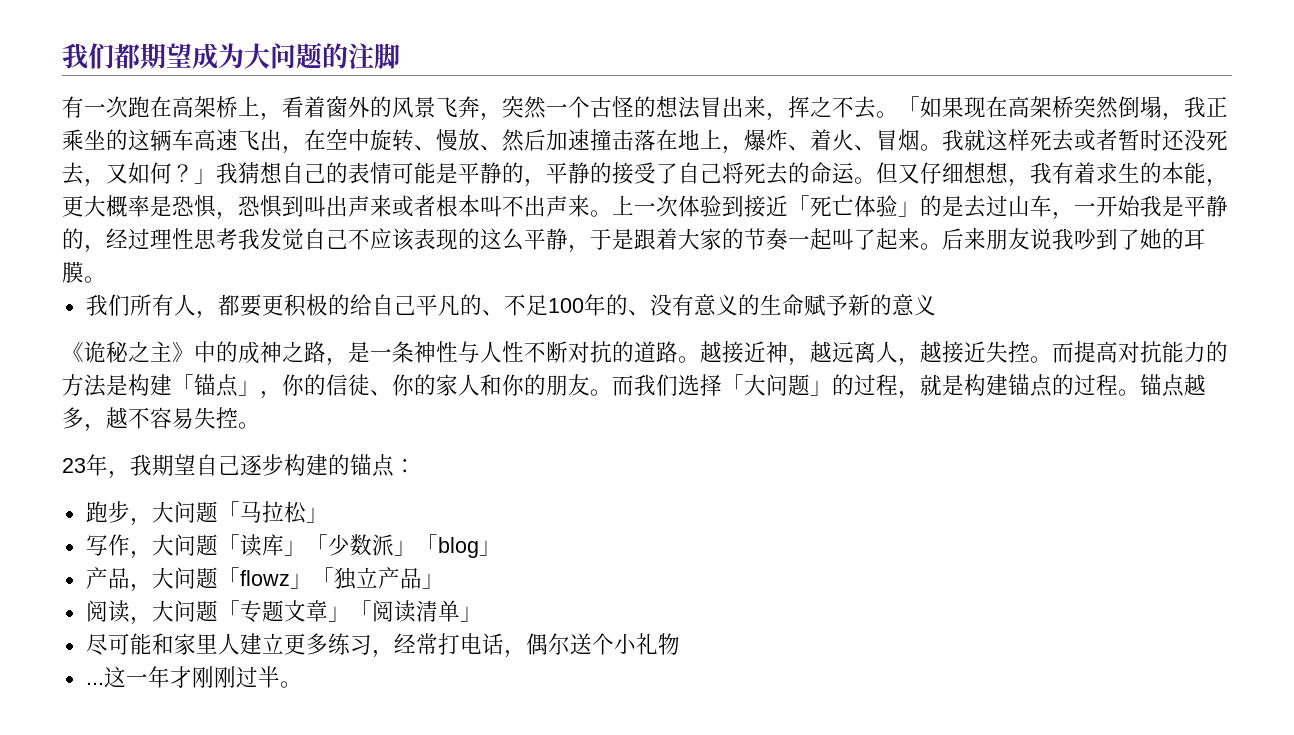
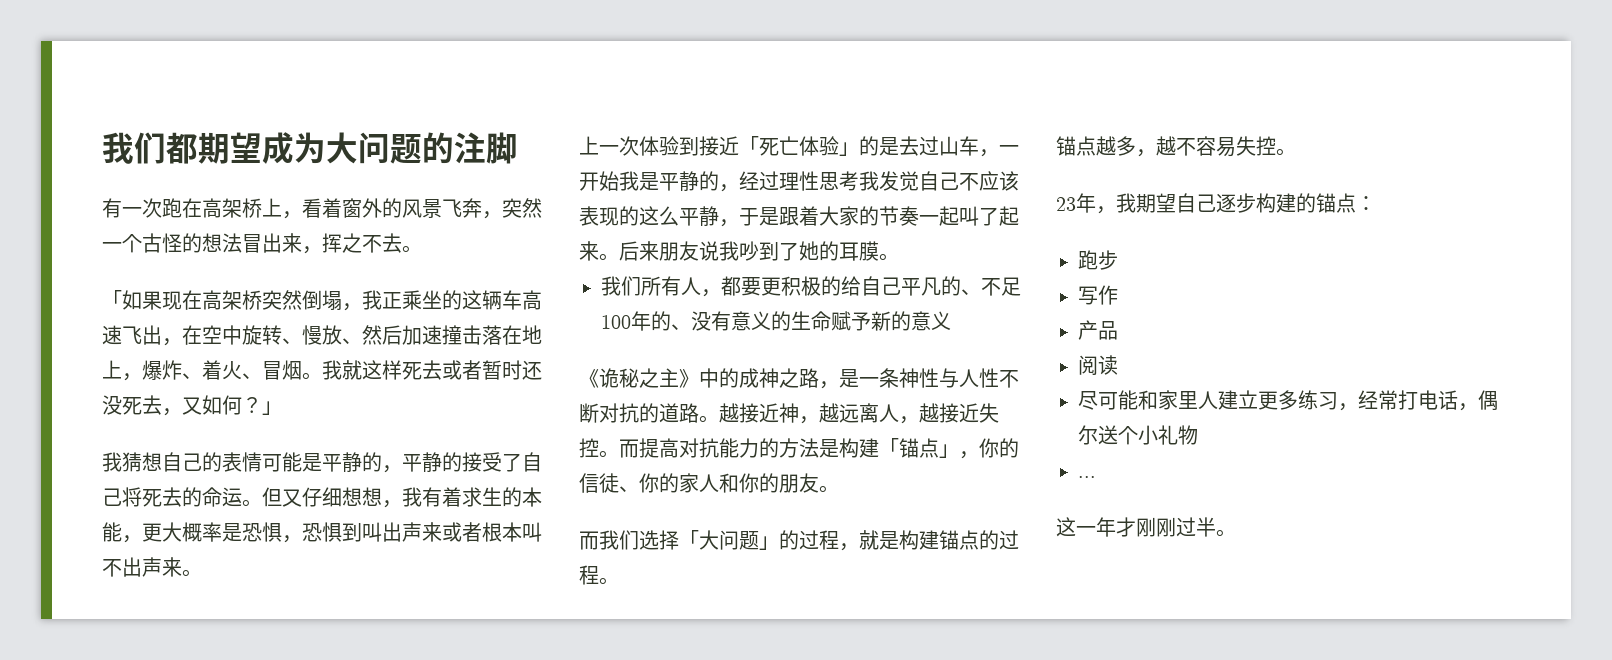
- 有一次跑在高架桥上，看着窗外的风景飞奔，突然一个古怪的想法冒出来，挥之不去。「如果现在高架桥突然倒塌，我正乘坐的这辆车高速飞出，在空中旋转、慢放、然后加速撞击落在地上，爆炸、着火、冒烟。
+ 有一次跑在高架桥上，看着窗外的风景飞奔，突然一个古怪的想法冒出来，挥之不去。
+ 「如果现在高架桥突然倒塌，我正乘坐的这辆车高速飞出，在空中旋转、慢放、然后加速撞击落在地上，爆炸、着火、冒烟。
- 我就这样死去或者暂时还没死去，又如何？」我猜想自己的表情可能是平静的，平静的接受了自己将死去的命运。
+ 我就这样死去或者暂时还没死去，又如何？」
+ 我猜想自己的表情可能是平静的，平静的接受了自己将死去的命运。
- 但又仔细想想，我有着求生的本能，更大概率是恐惧，恐惧到叫出声来或者根本叫不出声来。上一次体验到接近「死亡体验」的是去过山车，一开始我是平静的，经过理性思考我发觉自己不应该表现的这么平静，于是跟着大家的节奏一起叫了起来。
+ 但又仔细想想，我有着求生的本能，更大概率是恐惧，恐惧到叫出声来或者根本叫不出声来。
+ 上一次体验到接近「死亡体验」的是去过山车，一开始我是平静的，经过理性思考我发觉自己不应该表现的这么平静，于是跟着大家的节奏一起叫了起来。
- 而提高对抗能力的方法是构建「锚点」，你的信徒、你的家人和你的朋友。而我们选择「大问题」的过程，就是构建锚点的过程。锚点越多，越不容易失控。
+ 而提高对抗能力的方法是构建「锚点」，你的信徒、你的家人和你的朋友。
+ 而我们选择「大问题」的过程，就是构建锚点的过程。
+ 锚点越多，越不容易失控。
- 跑步，大问题「马拉松」
- 写作，大问题「读库」「少数派」「blog」
- 产品，大问题「flowz」「独立产品」
- 阅读，大问题「专题文章」「阅读清单」
+ 跑步
+ 写作
+ 产品
+ 阅读
- ...这一年才刚刚过半。
+ ...
+ 这一年才刚刚过半。

